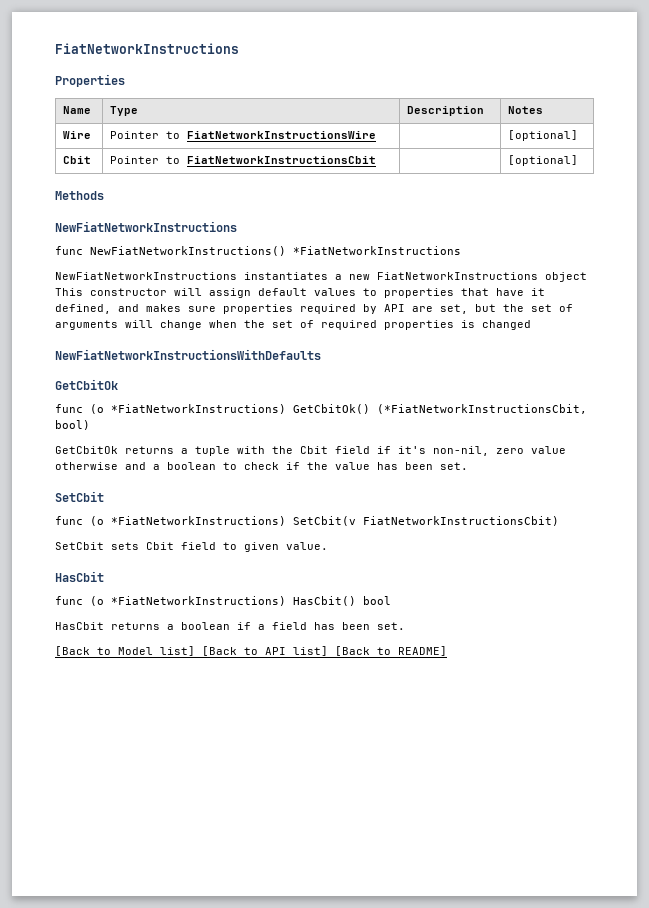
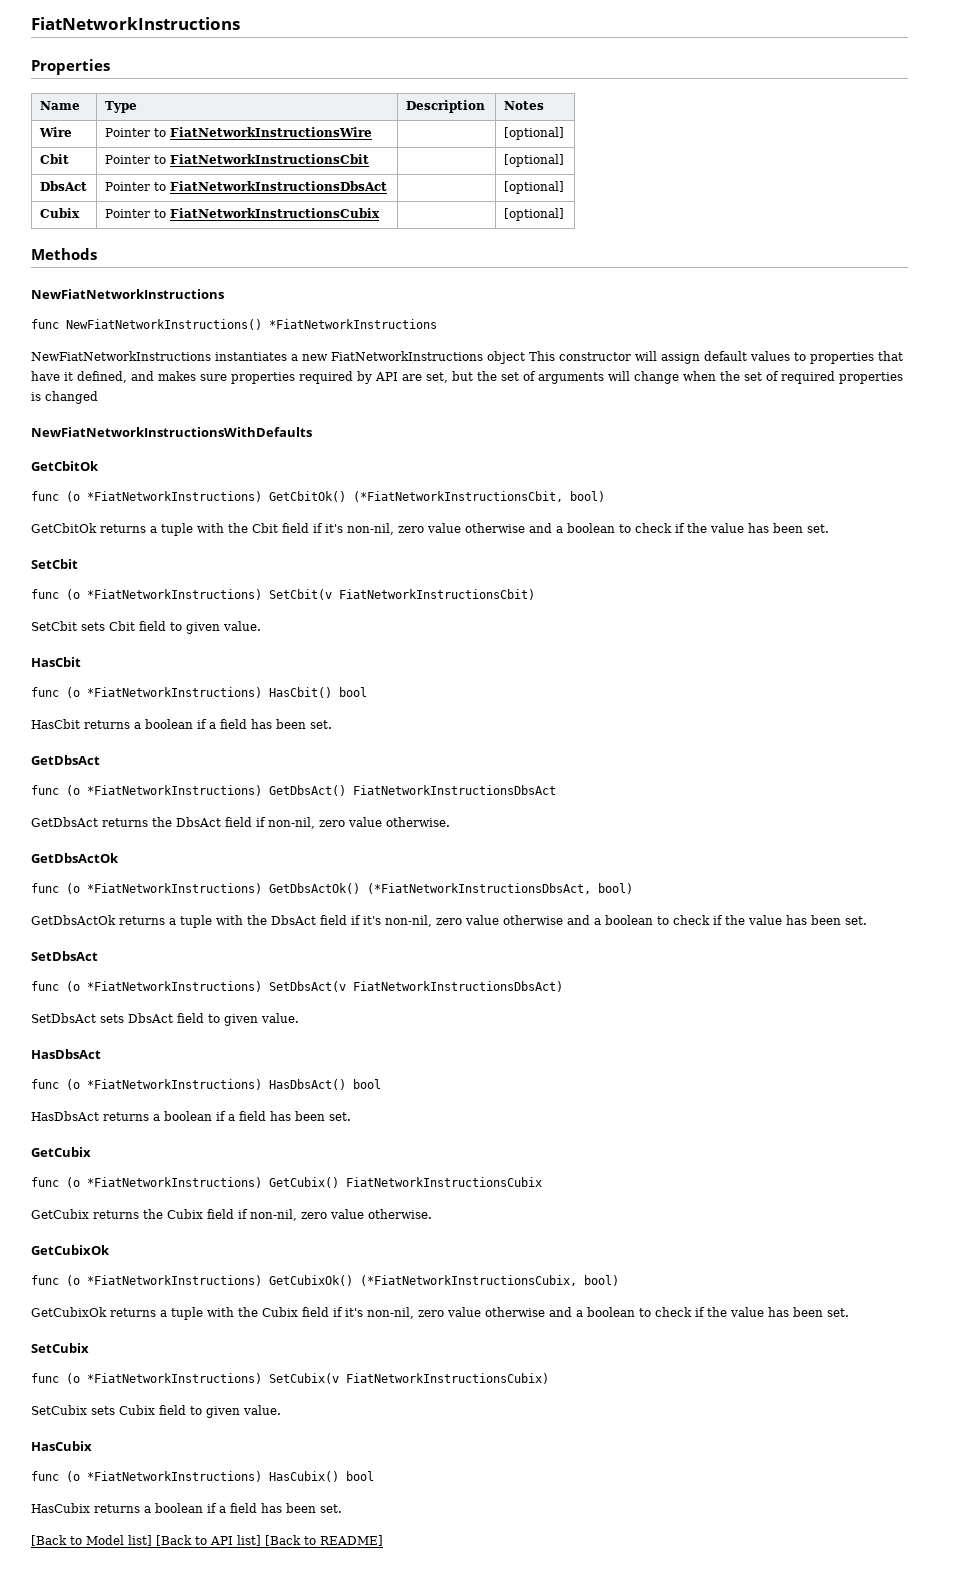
+ DbsAct | Pointer to FiatNetworkInstructionsDbsAct | | [optional]
+ Cubix | Pointer to FiatNetworkInstructionsCubix | | [optional]
  HasCbit returns a boolean if a field has been set.
+ GetDbsAct
+ func (o *FiatNetworkInstructions) GetDbsAct() FiatNetworkInstructionsDbsAct
+ GetDbsAct returns the DbsAct field if non-nil, zero value otherwise.
+ GetDbsActOk
+ func (o *FiatNetworkInstructions) GetDbsActOk() (*FiatNetworkInstructionsDbsAct, bool)
+ GetDbsActOk returns a tuple with the DbsAct field if it's non-nil, zero value otherwise and a boolean to check if the value has been set.
+ SetDbsAct
+ func (o *FiatNetworkInstructions) SetDbsAct(v FiatNetworkInstructionsDbsAct)
+ SetDbsAct sets DbsAct field to given value.
+ HasDbsAct
+ func (o *FiatNetworkInstructions) HasDbsAct() bool
+ HasDbsAct returns a boolean if a field has been set.
+ GetCubix
+ func (o *FiatNetworkInstructions) GetCubix() FiatNetworkInstructionsCubix
+ GetCubix returns the Cubix field if non-nil, zero value otherwise.
+ GetCubixOk
+ func (o *FiatNetworkInstructions) GetCubixOk() (*FiatNetworkInstructionsCubix, bool)
+ GetCubixOk returns a tuple with the Cubix field if it's non-nil, zero value otherwise and a boolean to check if the value has been set.
+ SetCubix
+ func (o *FiatNetworkInstructions) SetCubix(v FiatNetworkInstructionsCubix)
+ SetCubix sets Cubix field to given value.
+ HasCubix
+ func (o *FiatNetworkInstructions) HasCubix() bool
+ HasCubix returns a boolean if a field has been set.

